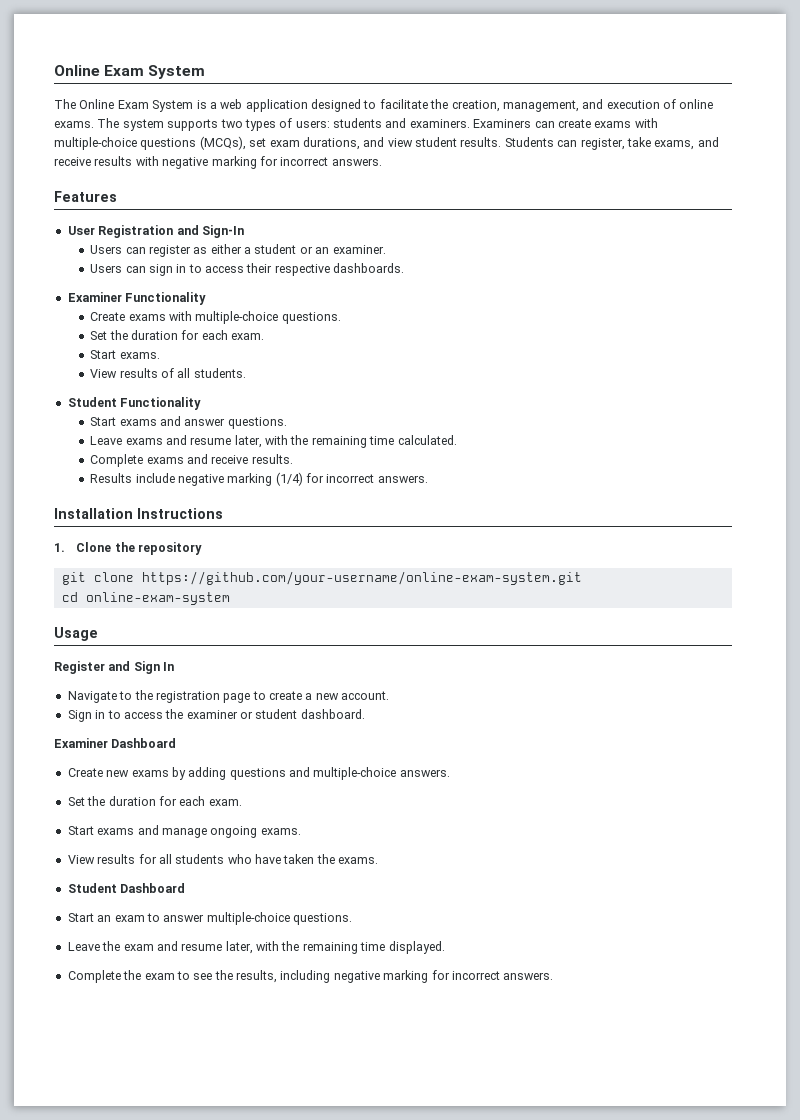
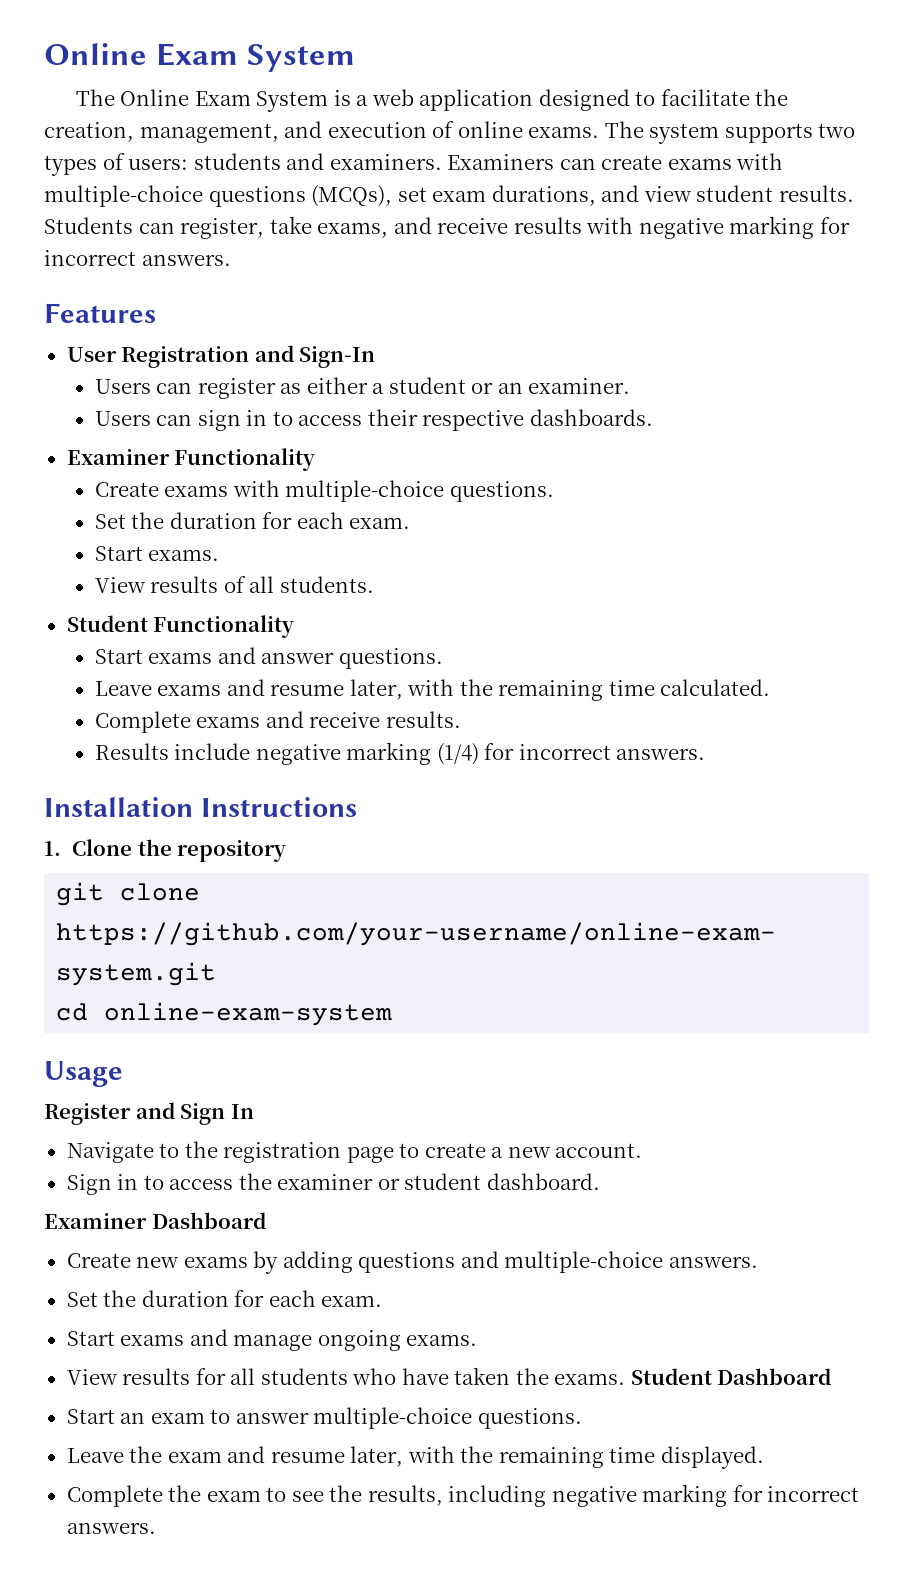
- View results for all students who have taken the exams.
- Student Dashboard
+ View results for all students who have taken the exams. Student Dashboard

